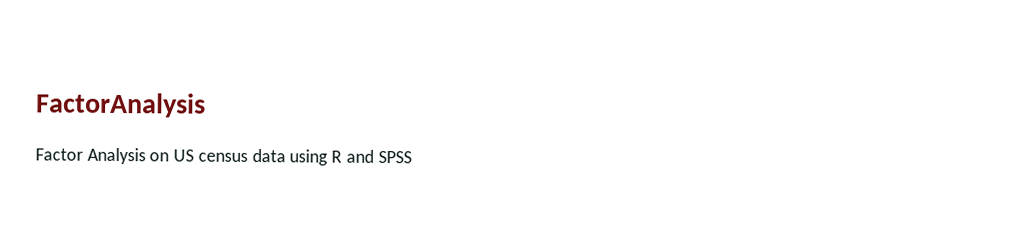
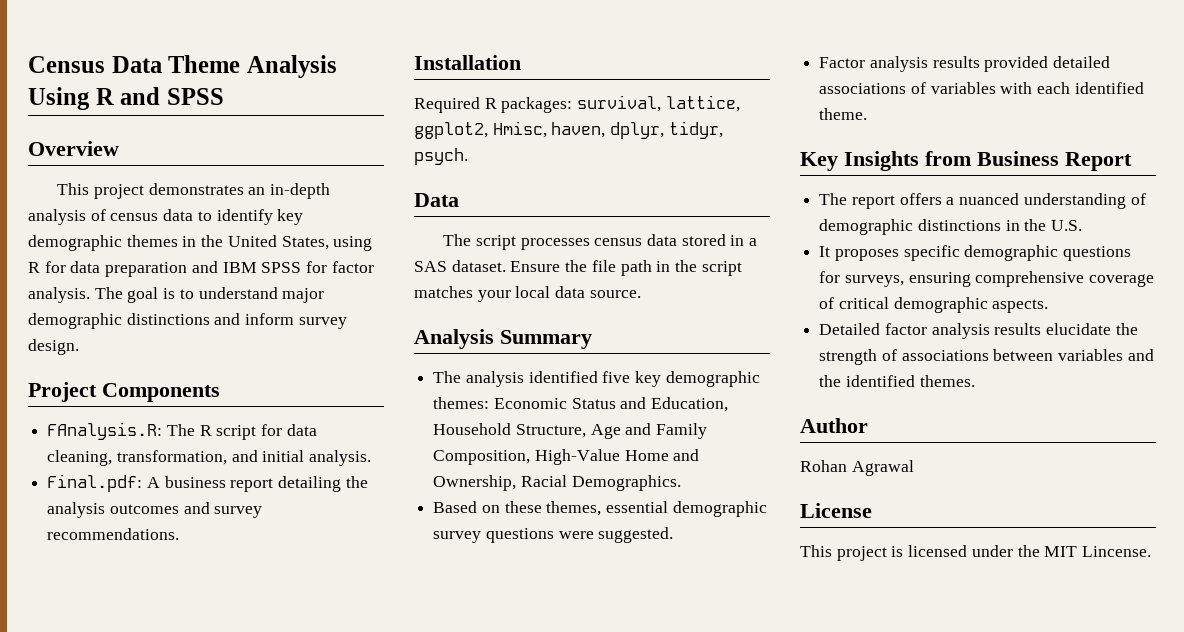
- FactorAnalysis
- Factor Analysis on US census data using R and SPSS
+ Census Data Theme Analysis Using R and SPSS
+ Overview
+ This project demonstrates an in-depth analysis of census data to identify key demographic themes in the United States, using R for data preparation and IBM SPSS for factor analysis. The goal is to understand major demographic distinctions and inform survey design.
+ Project Components
+ FAnalysis.R: The R script for data cleaning, transformation, and initial analysis.
+ Final.pdf: A business report detailing the analysis outcomes and survey recommendations.
+ Installation
+ Required R packages: survival, lattice, ggplot2, Hmisc, haven, dplyr, tidyr, psych.
+ Data
+ The script processes census data stored in a SAS dataset. Ensure the file path in the script matches your local data source.
+ Analysis Summary
+ The analysis identified five key demographic themes: Economic Status and Education, Household Structure, Age and Family Composition, High-Value Home and Ownership, Racial Demographics.
+ Based on these themes, essential demographic survey questions were suggested.
+ Factor analysis results provided detailed associations of variables with each identified theme.
+ Key Insights from Business Report
+ The report offers a nuanced understanding of demographic distinctions in the U.S.
+ It proposes specific demographic questions for surveys, ensuring comprehensive coverage of critical demographic aspects.
+ Detailed factor analysis results elucidate the strength of associations between variables and the identified themes.
+ Author
+ Rohan Agrawal
+ License
+ This project is licensed under the MIT Lincense.

